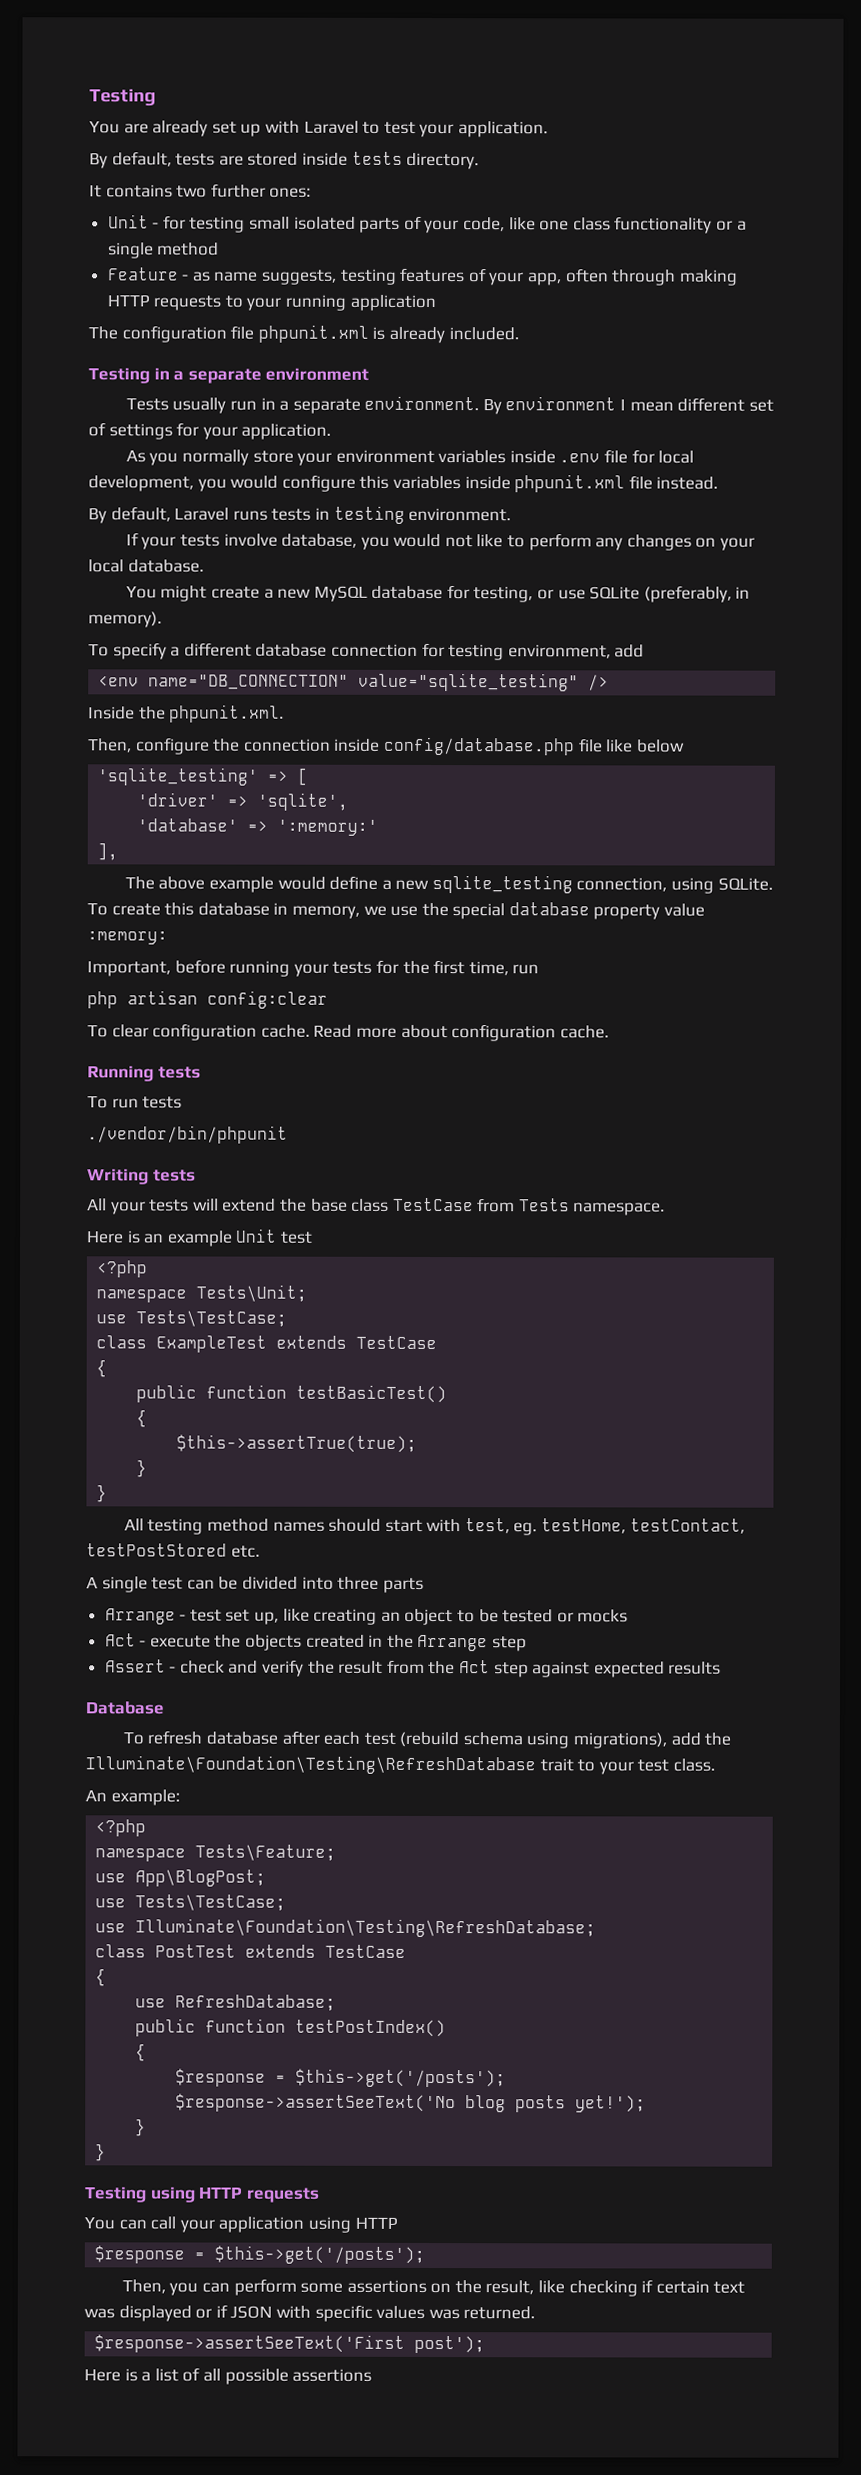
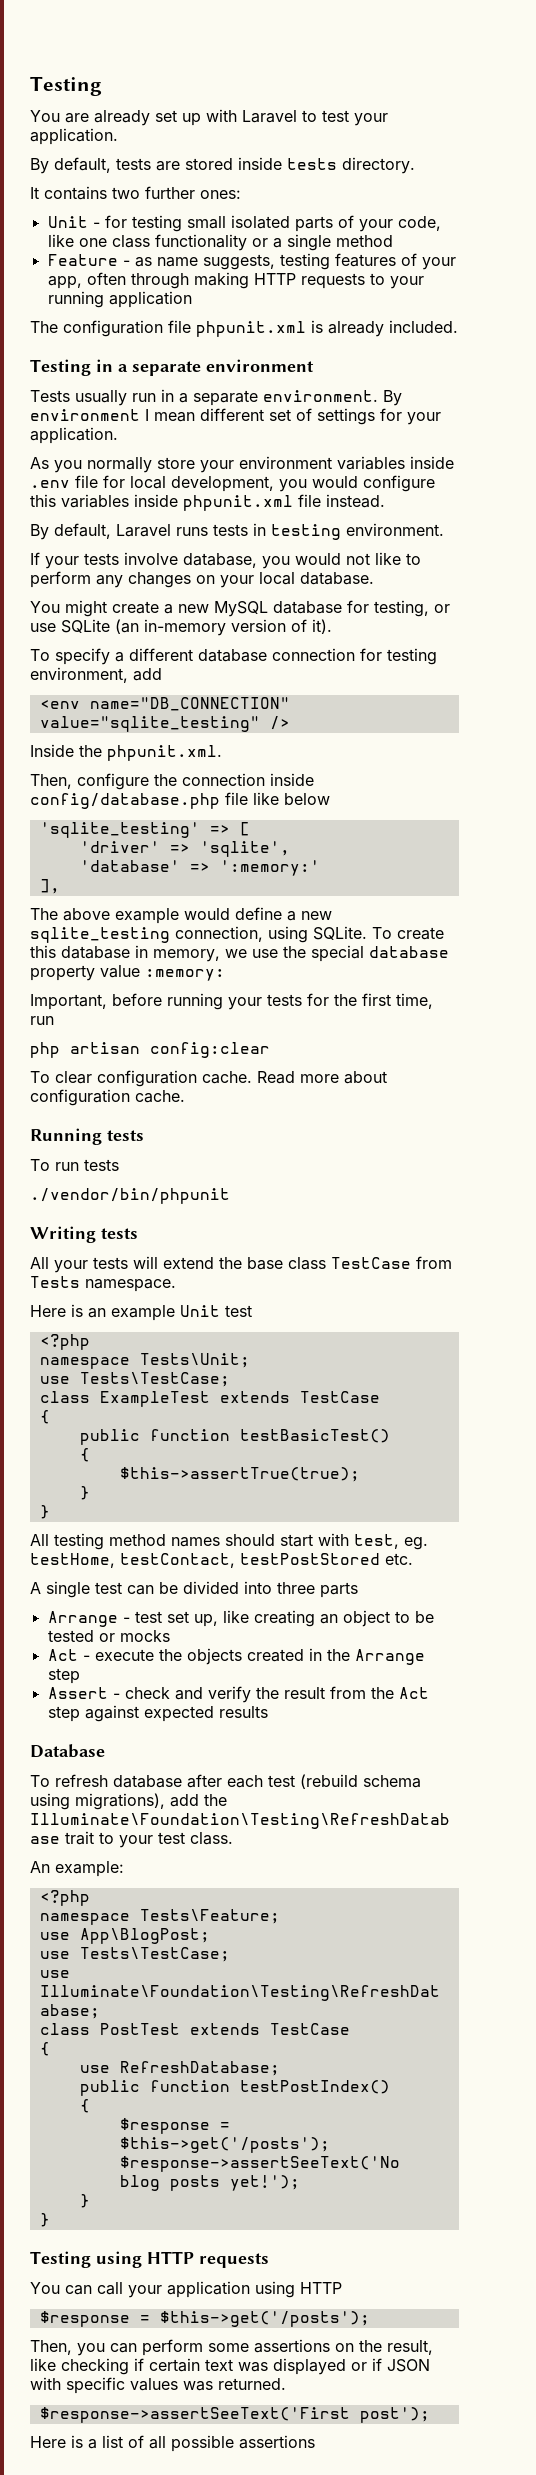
- You might create a new MySQL database for testing, or use SQLite (preferably, in memory).
+ You might create a new MySQL database for testing, or use SQLite (an in-memory version of it).

